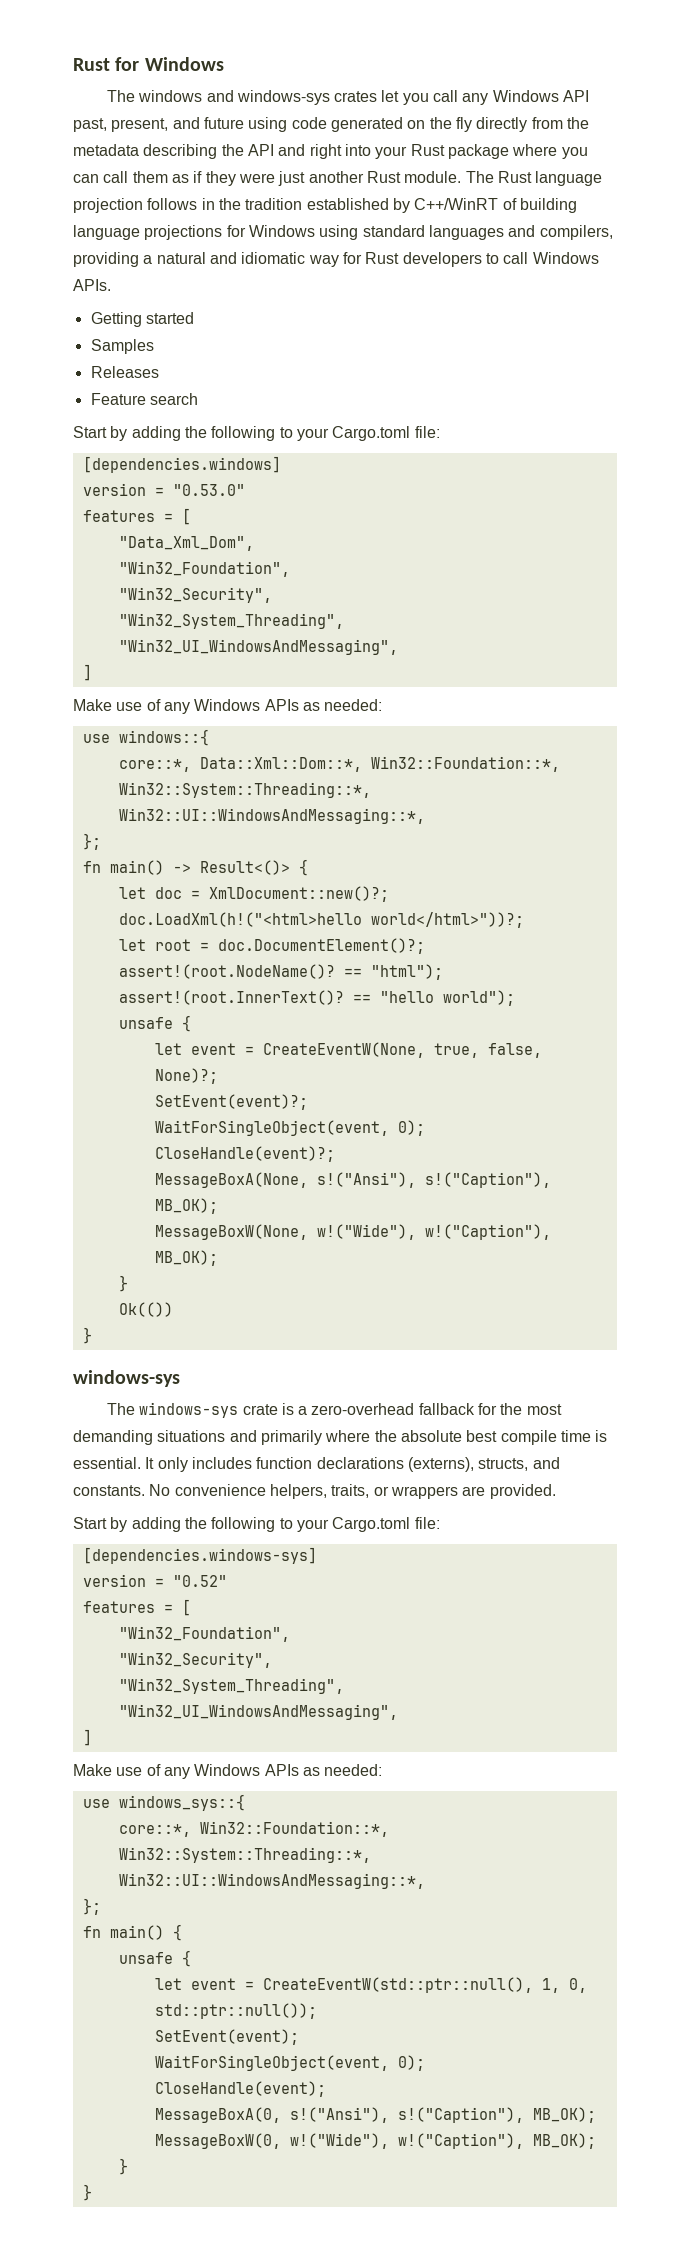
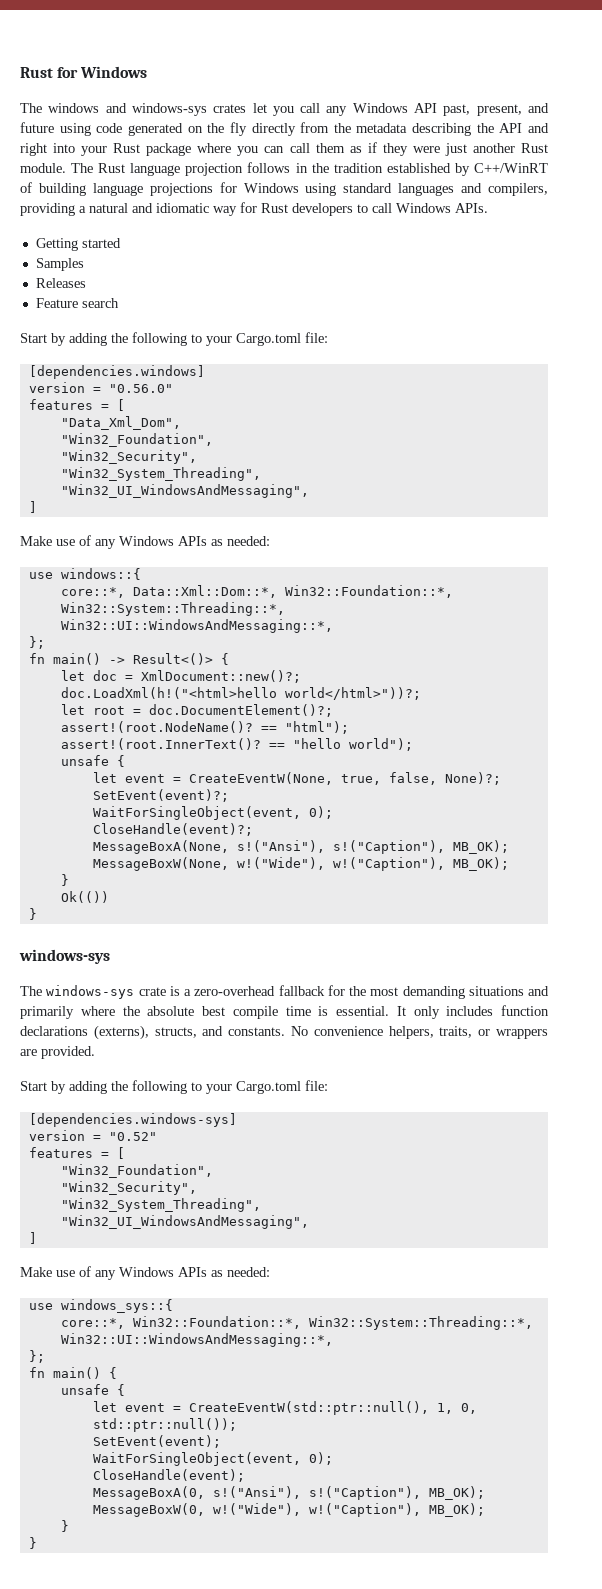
- version = "0.53.0"
+ version = "0.56.0"

